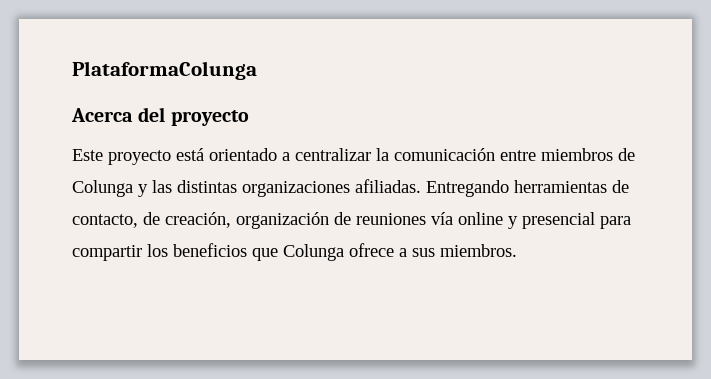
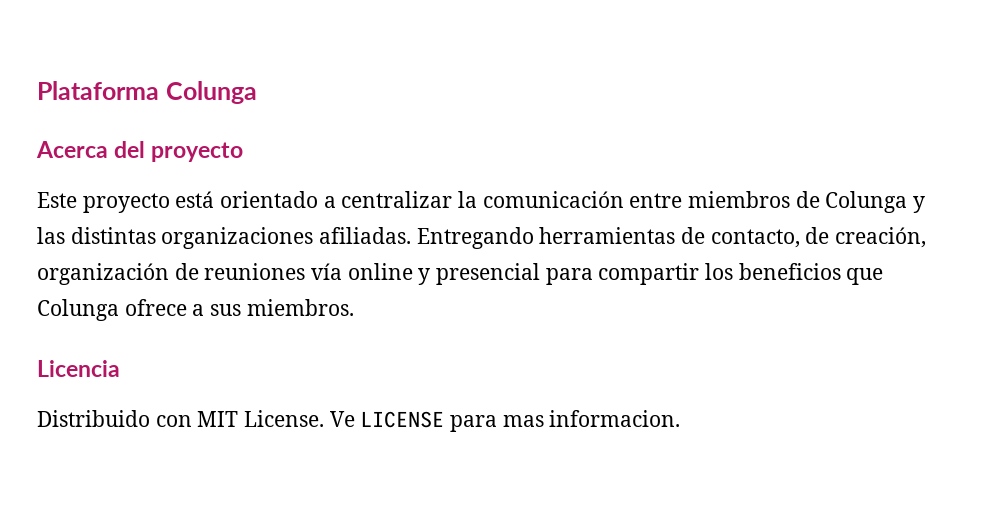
- PlataformaColunga
+ Plataforma Colunga
+ Licencia
+ Distribuido con MIT License. Ve LICENSE para mas informacion.

